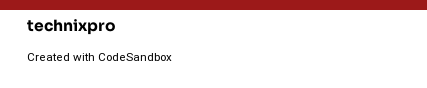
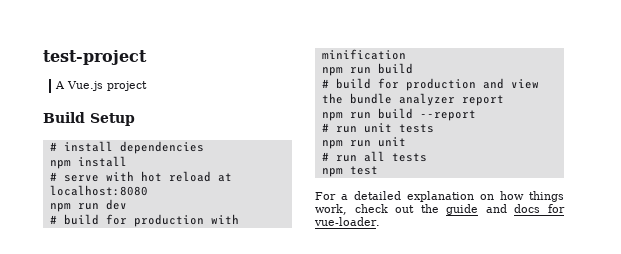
- technixpro
- Created with CodeSandbox
+ test-project
+ A Vue.js project
+ Build Setup
+ # install dependencies
+ npm install
+ # serve with hot reload at localhost:8080
+ npm run dev
+ # build for production with minification
+ npm run build
+ # build for production and view the bundle analyzer report
+ npm run build --report
+ # run unit tests
+ npm run unit
+ # run all tests
+ npm test
+ For a detailed explanation on how things work, check out the guide and docs for vue-loader.

